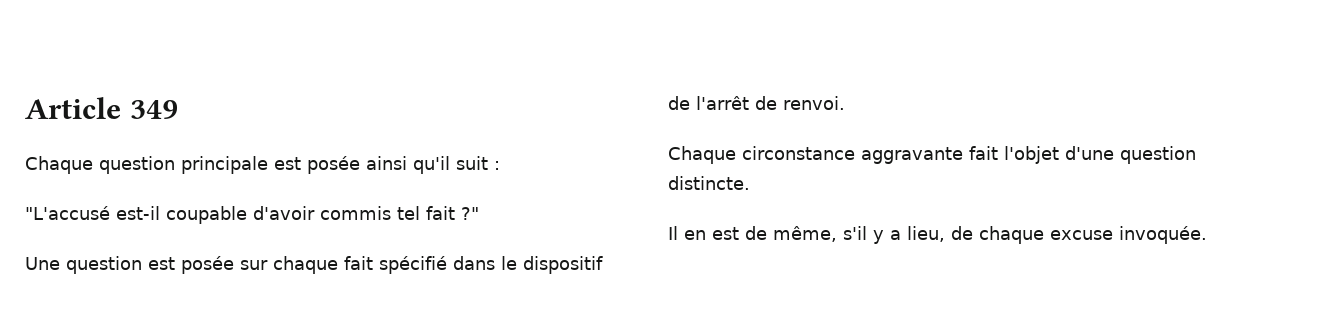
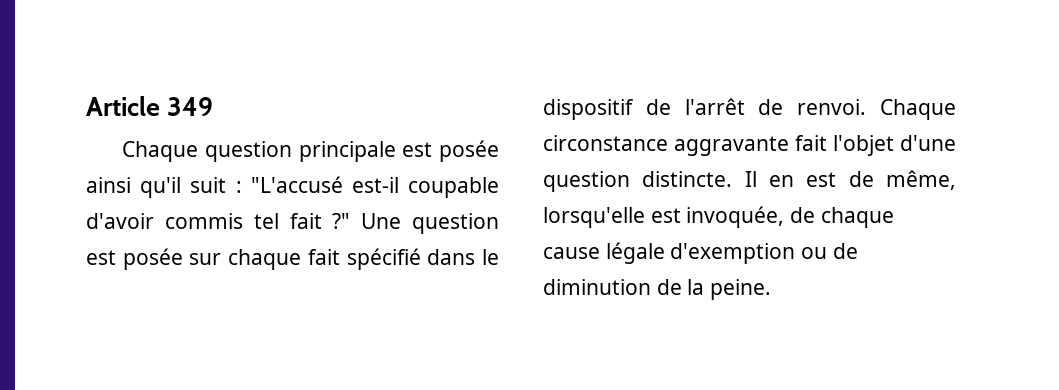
- Chaque question principale est posée ainsi qu'il suit :
- "L'accusé est-il coupable d'avoir commis tel fait ?"
- Une question est posée sur chaque fait spécifié dans le dispositif de l'arrêt de renvoi.
- Chaque circonstance aggravante fait l'objet d'une question distincte.
- Il en est de même, s'il y a lieu, de chaque excuse invoquée.
+ Chaque question principale est posée ainsi qu'il suit : "L'accusé est-il coupable d'avoir commis tel fait ?" Une question est posée sur chaque fait spécifié dans le dispositif de l'arrêt de renvoi. Chaque circonstance aggravante fait l'objet d'une question distincte. Il en est de même, lorsqu'elle est invoquée, de chaque cause légale d'exemption ou de diminution de la peine.

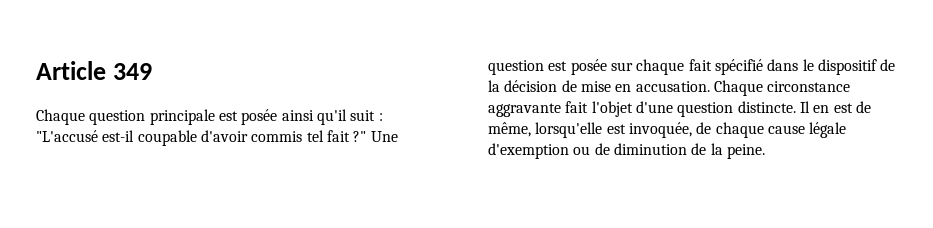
- Une question est posée sur chaque fait spécifié dans le dispositif de l'arrêt de renvoi.
+ Une question est posée sur chaque fait spécifié dans le dispositif de la décision de mise en accusation.

